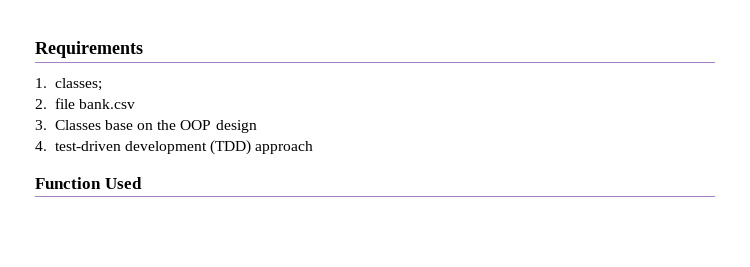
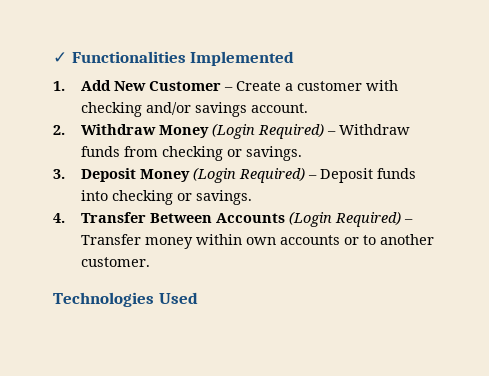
- Requirements
- 1. classes;
- 2. file bank.csv
- 3. Classes base on the OOP design
- 4. test-driven development (TDD) approach
- Function Used
+ ✓ Functionalities Implemented
+ 1. Add New Customer – Create a customer with checking and/or savings account.
+ 2. Withdraw Money (Login Required) – Withdraw funds from checking or savings.
+ 3. Deposit Money (Login Required) – Deposit funds into checking or savings.
+ 4. Transfer Between Accounts (Login Required) – Transfer money within own accounts or to another customer.
+ Technologies Used

